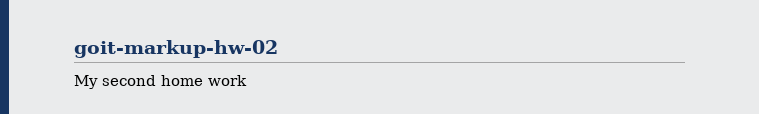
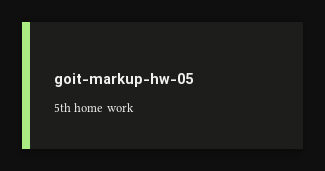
- goit-markup-hw-02
- My second home work
+ goit-markup-hw-05
+ 5th home work

